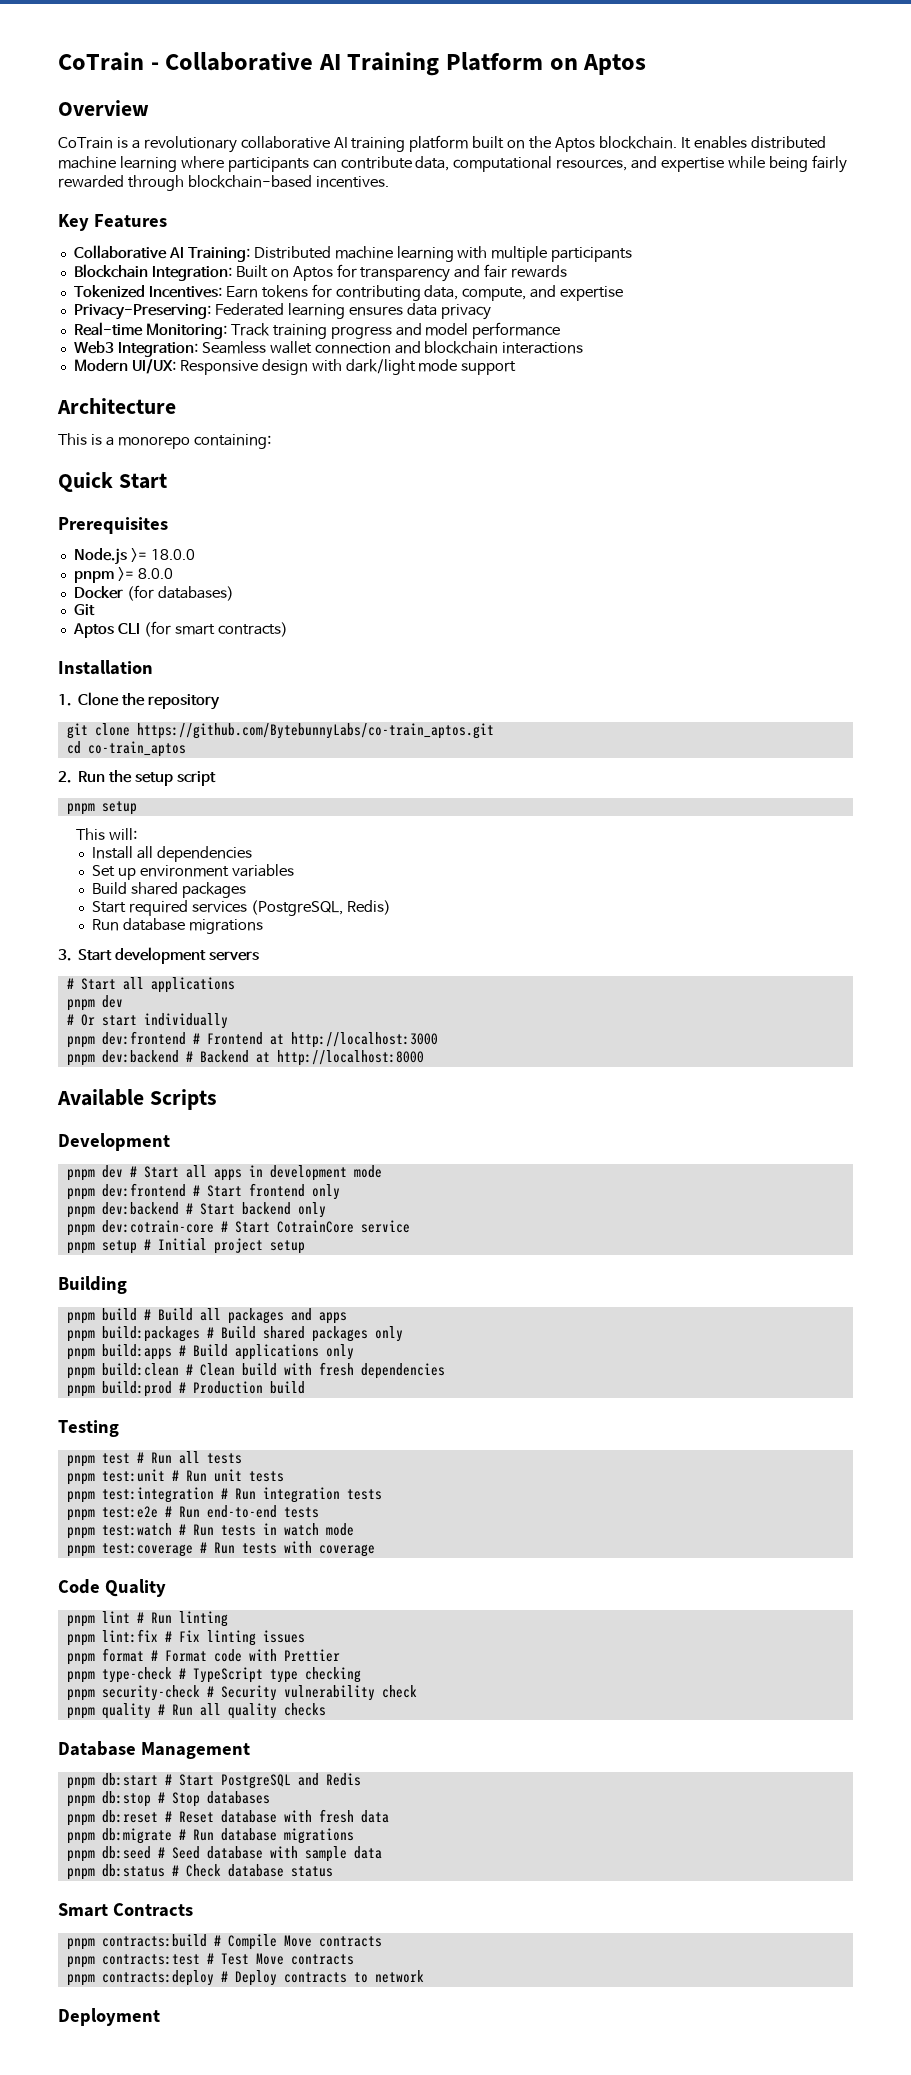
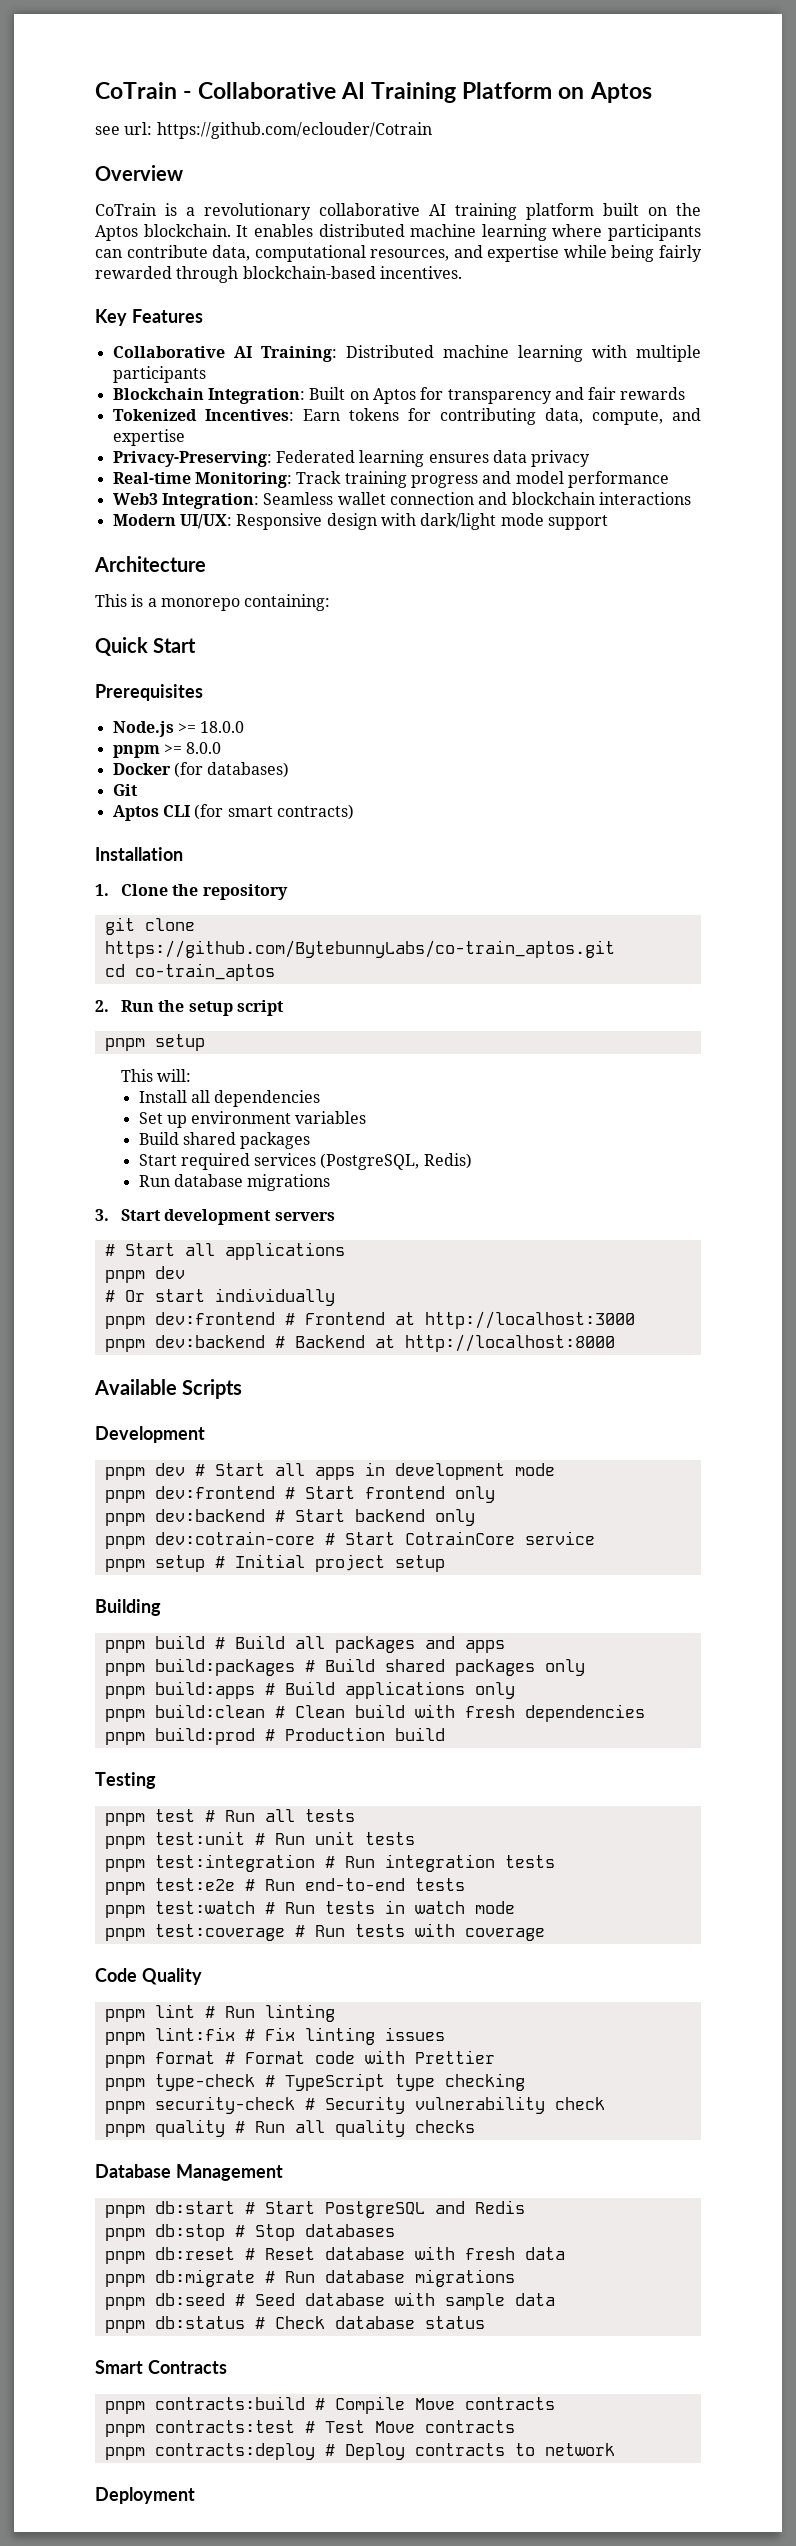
+ see url: https://github.com/eclouder/Cotrain

